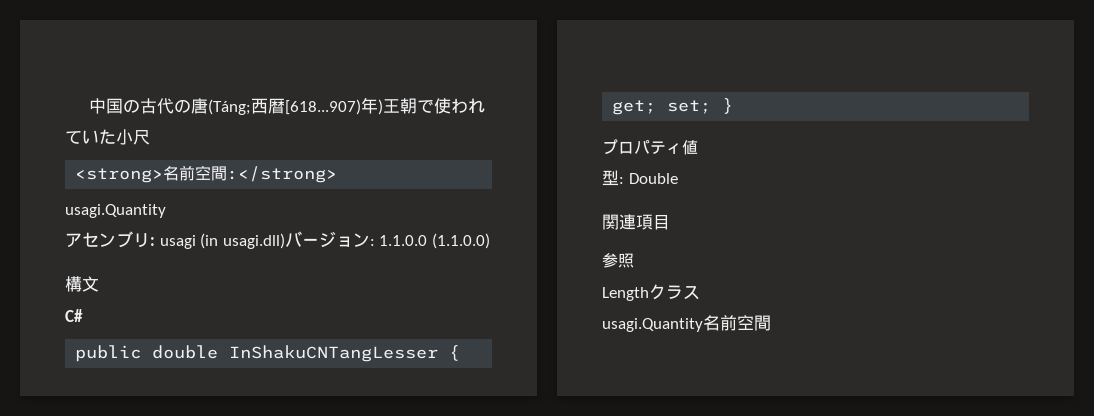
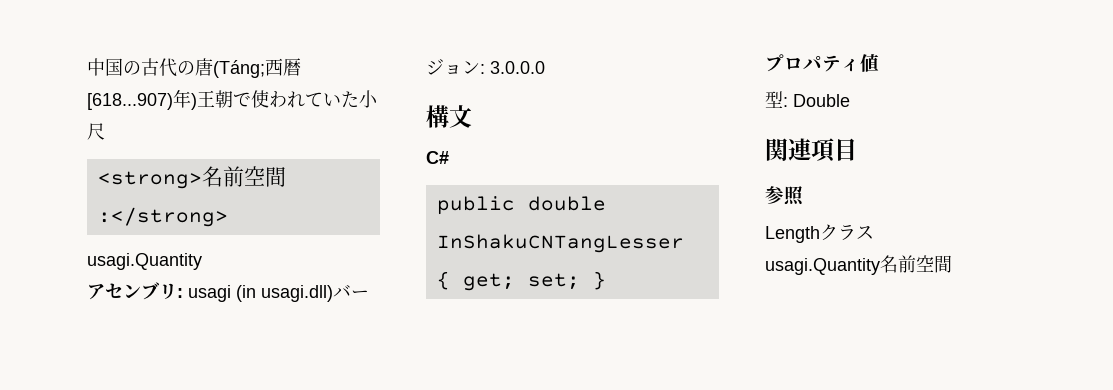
- アセンブリ: usagi (in usagi.dll)バージョン: 1.1.0.0 (1.1.0.0)
+ アセンブリ: usagi (in usagi.dll)バージョン: 3.0.0.0

